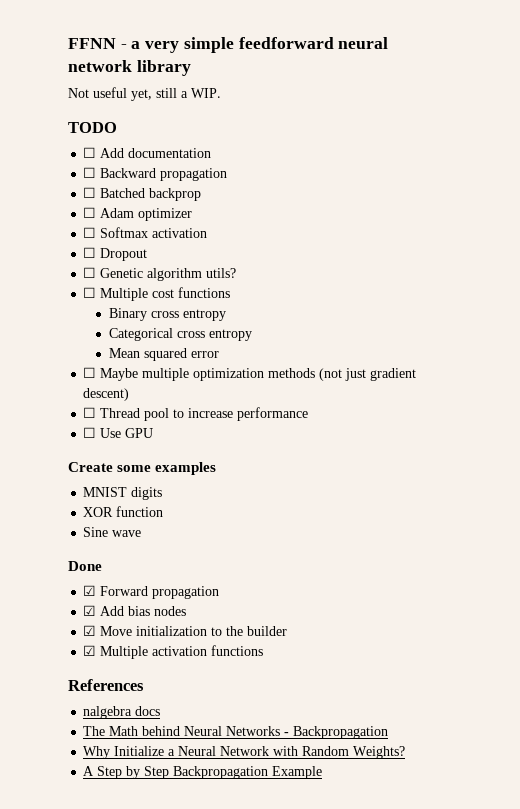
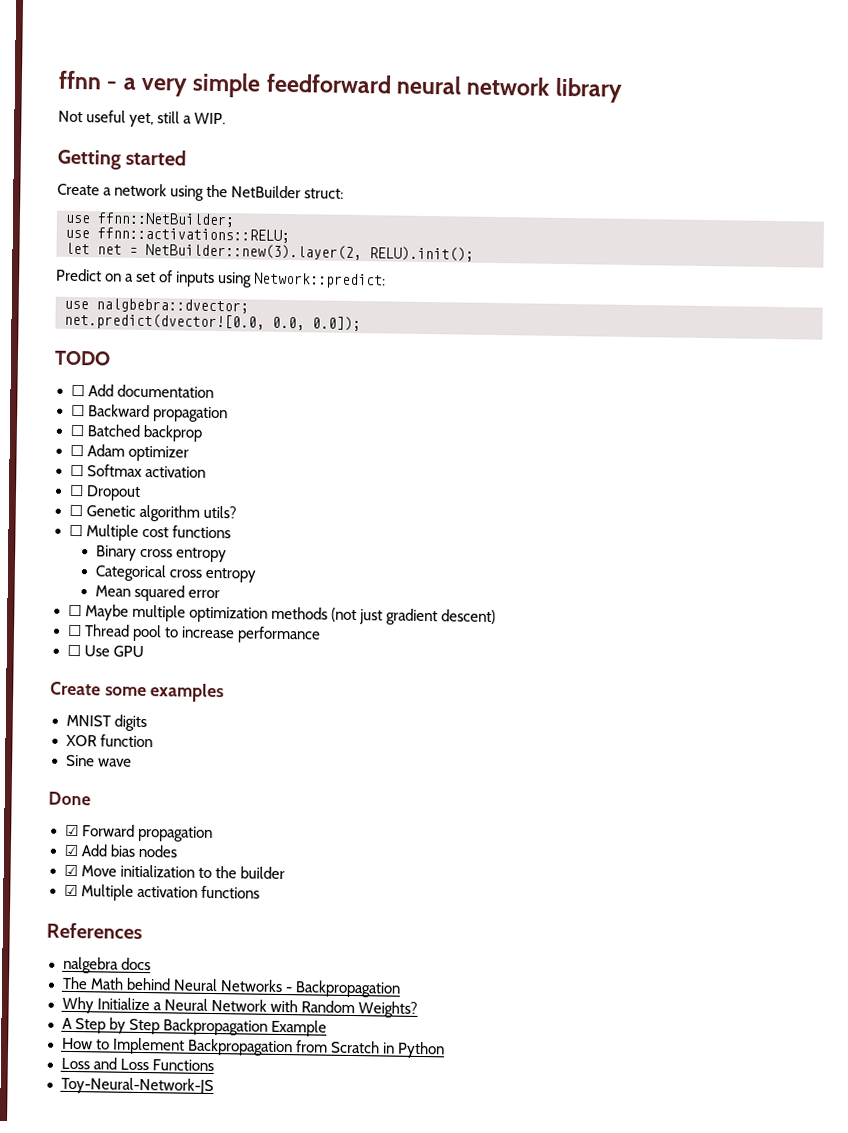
- FFNN - a very simple feedforward neural network library
+ ffnn - a very simple feedforward neural network library
+ Getting started
+ Create a network using the NetBuilder struct:
+ use ffnn::NetBuilder;
+ use ffnn::activations::RELU;
+ let net = NetBuilder::new(3).layer(2, RELU).init();
+ Predict on a set of inputs using Network::predict:
+ use nalgbebra::dvector;
+ net.predict(dvector![0.0, 0.0, 0.0]);
+ How to Implement Backpropagation from Scratch in Python
+ Loss and Loss Functions
+ Toy-Neural-Network-JS

